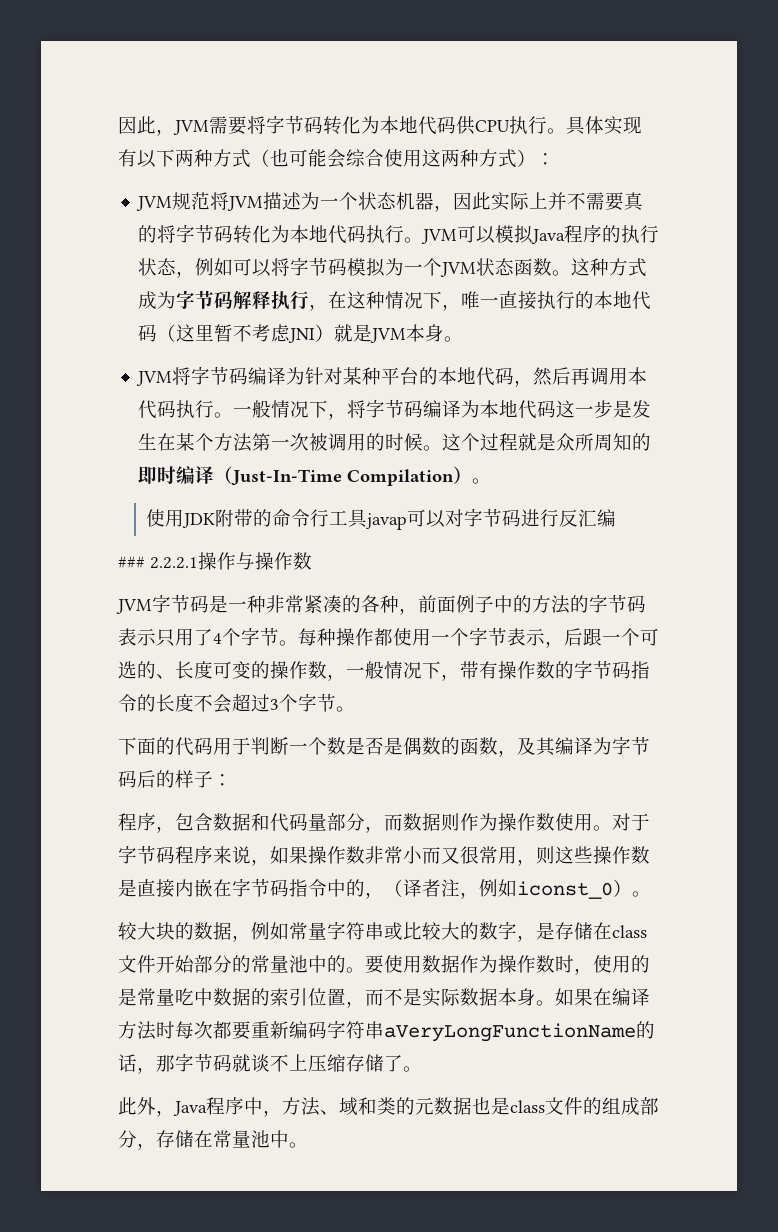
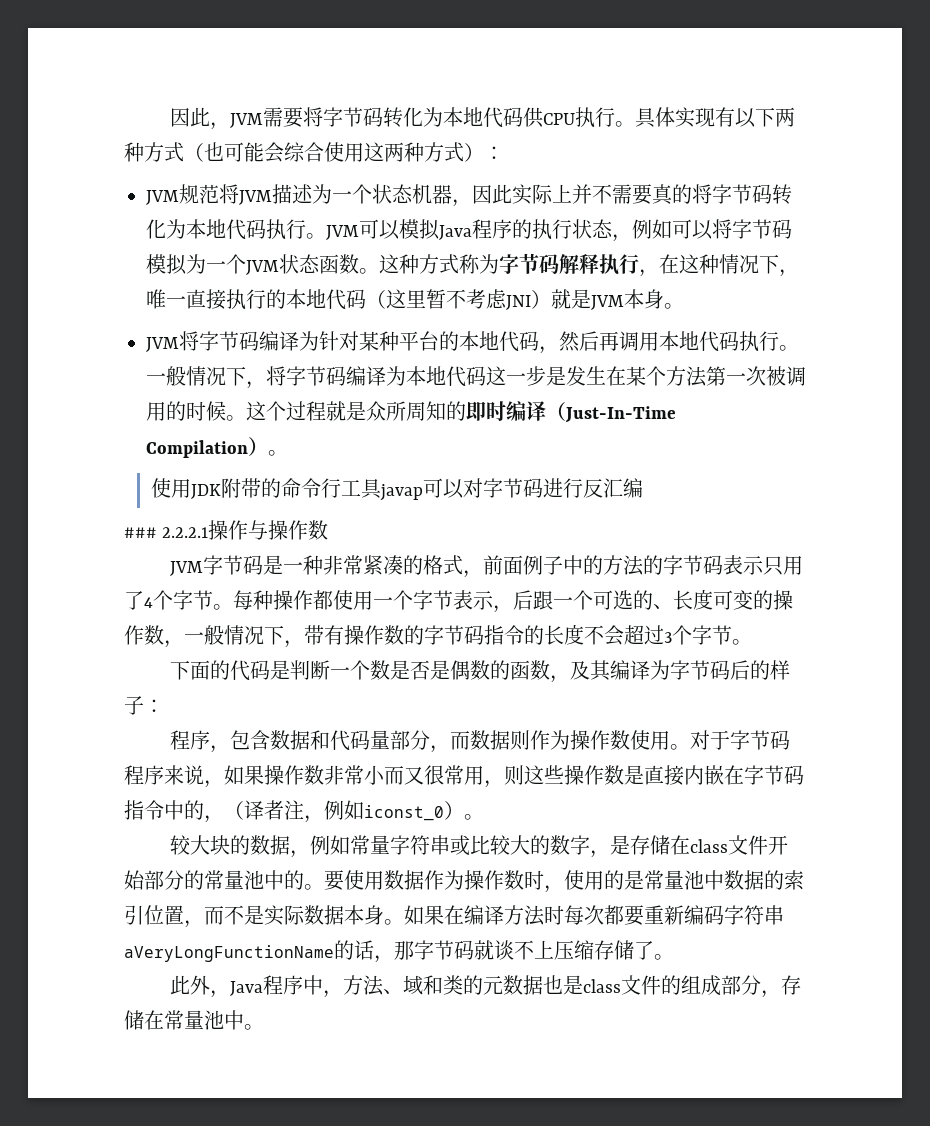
- 这种方式成为字节码解释执行，在这种情况下，唯一直接执行的本地代码（这里暂不考虑JNI）就是JVM本身。
+ 这种方式称为字节码解释执行，在这种情况下，唯一直接执行的本地代码（这里暂不考虑JNI）就是JVM本身。
- JVM将字节码编译为针对某种平台的本地代码，然后再调用本代码执行。
+ JVM将字节码编译为针对某种平台的本地代码，然后再调用本地代码执行。
- JVM字节码是一种非常紧凑的各种，前面例子中的方法的字节码表示只用了4个字节。
+ JVM字节码是一种非常紧凑的格式，前面例子中的方法的字节码表示只用了4个字节。
- 下面的代码用于判断一个数是否是偶数的函数，及其编译为字节码后的样子：
+ 下面的代码是判断一个数是否是偶数的函数，及其编译为字节码后的样子：
- 要使用数据作为操作数时，使用的是常量吃中数据的索引位置，而不是实际数据本身。
+ 要使用数据作为操作数时，使用的是常量池中数据的索引位置，而不是实际数据本身。

